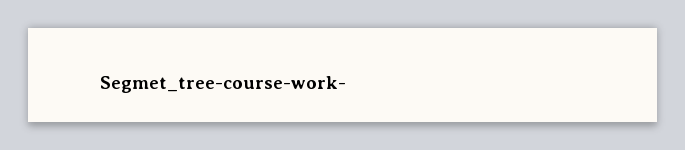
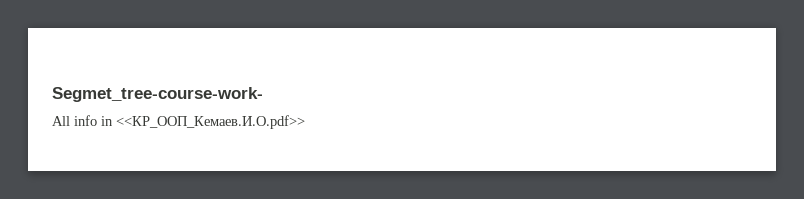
+ All info in <<КР_ООП_Кемаев.И.О.pdf>>

